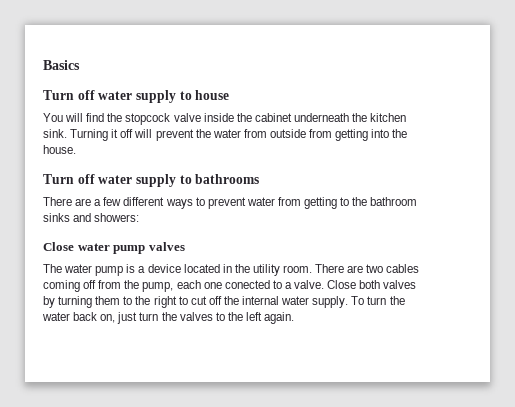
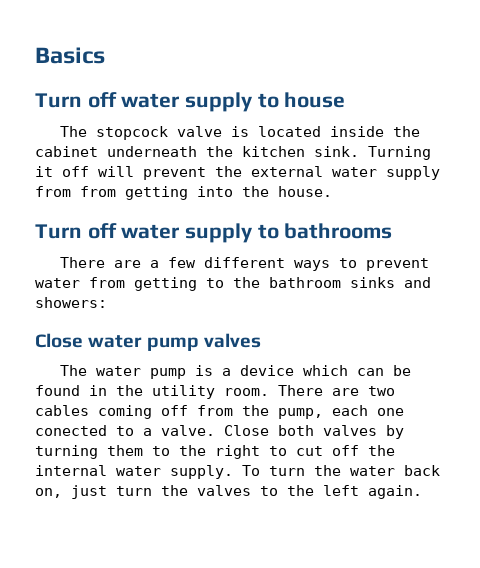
- You will find the stopcock valve inside the cabinet underneath the kitchen sink.
+ The stopcock valve is located inside the cabinet underneath the kitchen sink.
- Turning it off will prevent the water from outside from getting into the house.
+ Turning it off will prevent the external water supply from from getting into the house.
- The water pump is a device located in the utility room.
+ The water pump is a device which can be found in the utility room.

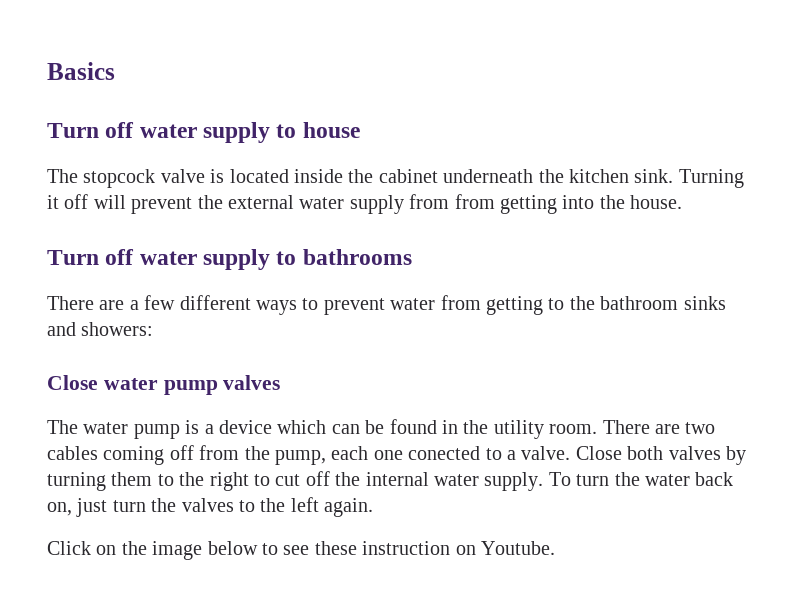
+ Click on the image below to see these instruction on Youtube.

